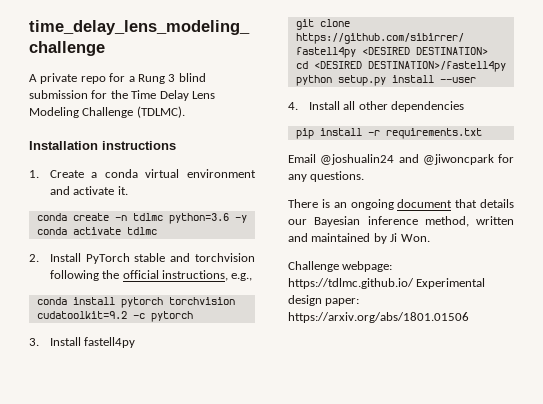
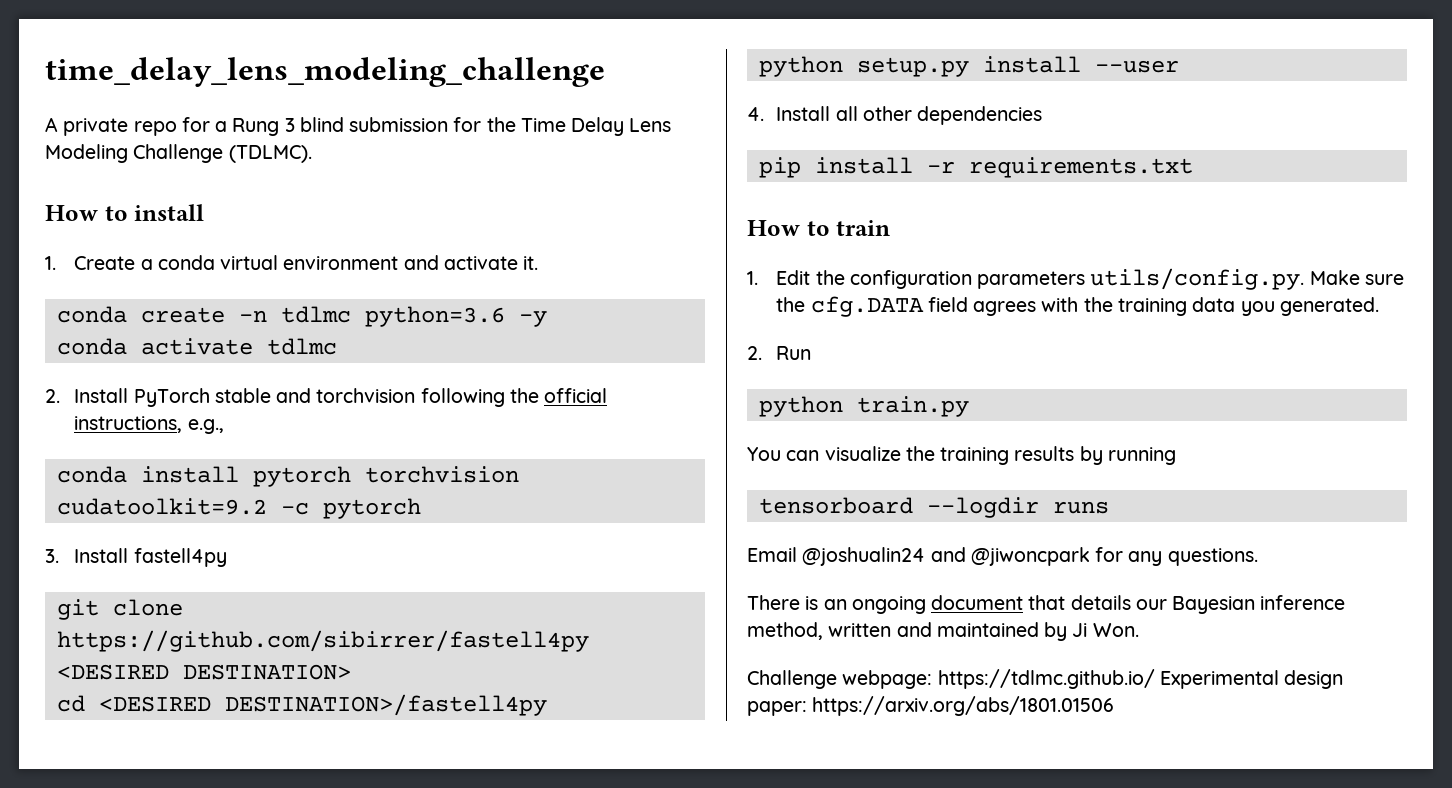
- Installation instructions
+ How to install
+ How to train
+ 1. Edit the configuration parameters utils/config.py. Make sure the cfg.DATA field agrees with the training data you generated.
+ 2. Run
+ python train.py
+ You can visualize the training results by running
+ tensorboard --logdir runs

